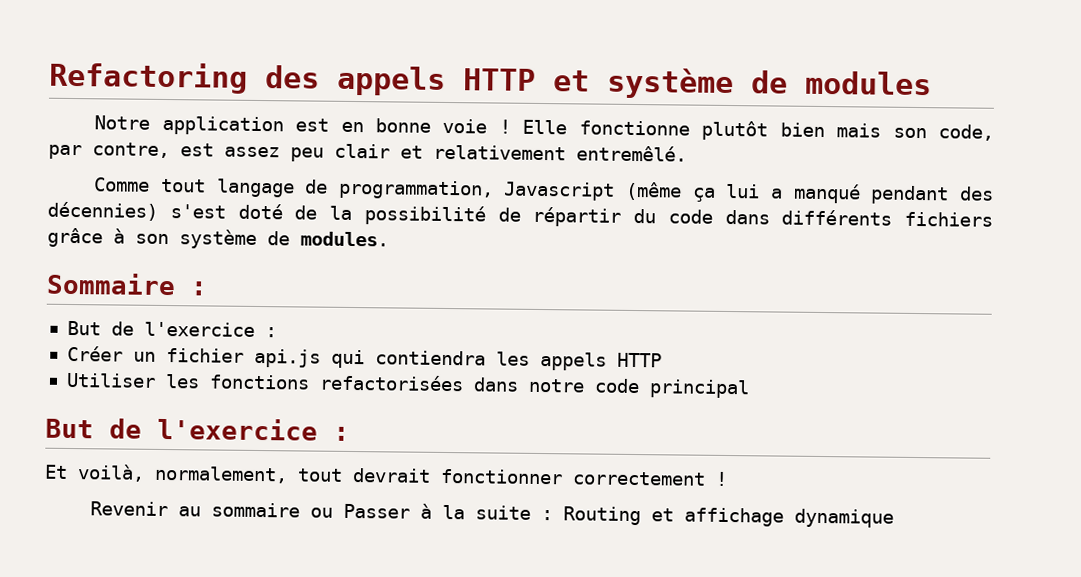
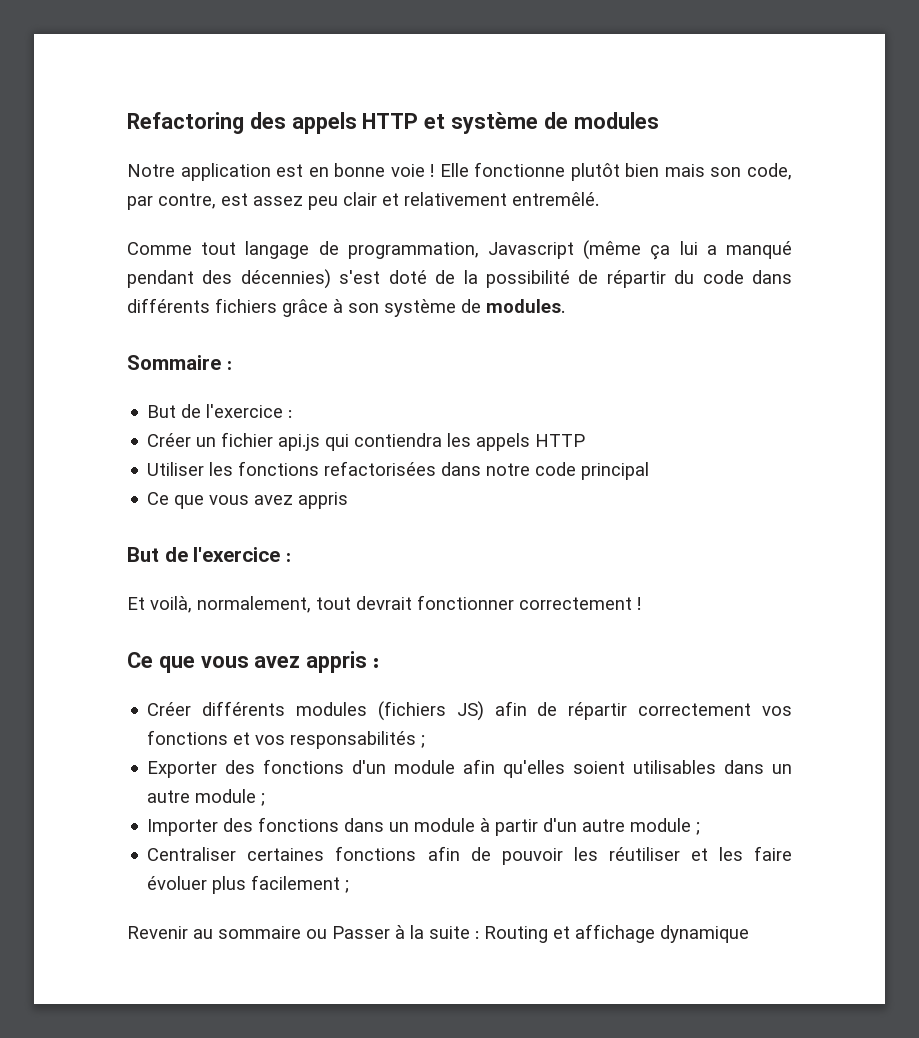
  Utiliser les fonctions refactorisées dans notre code principal
+ Ce que vous avez appris
+ Ce que vous avez appris :
+ Créer différents modules (fichiers JS) afin de répartir correctement vos fonctions et vos responsabilités ;
+ Exporter des fonctions d'un module afin qu'elles soient utilisables dans un autre module ;
+ Importer des fonctions dans un module à partir d'un autre module ;
+ Centraliser certaines fonctions afin de pouvoir les réutiliser et les faire évoluer plus facilement ;

